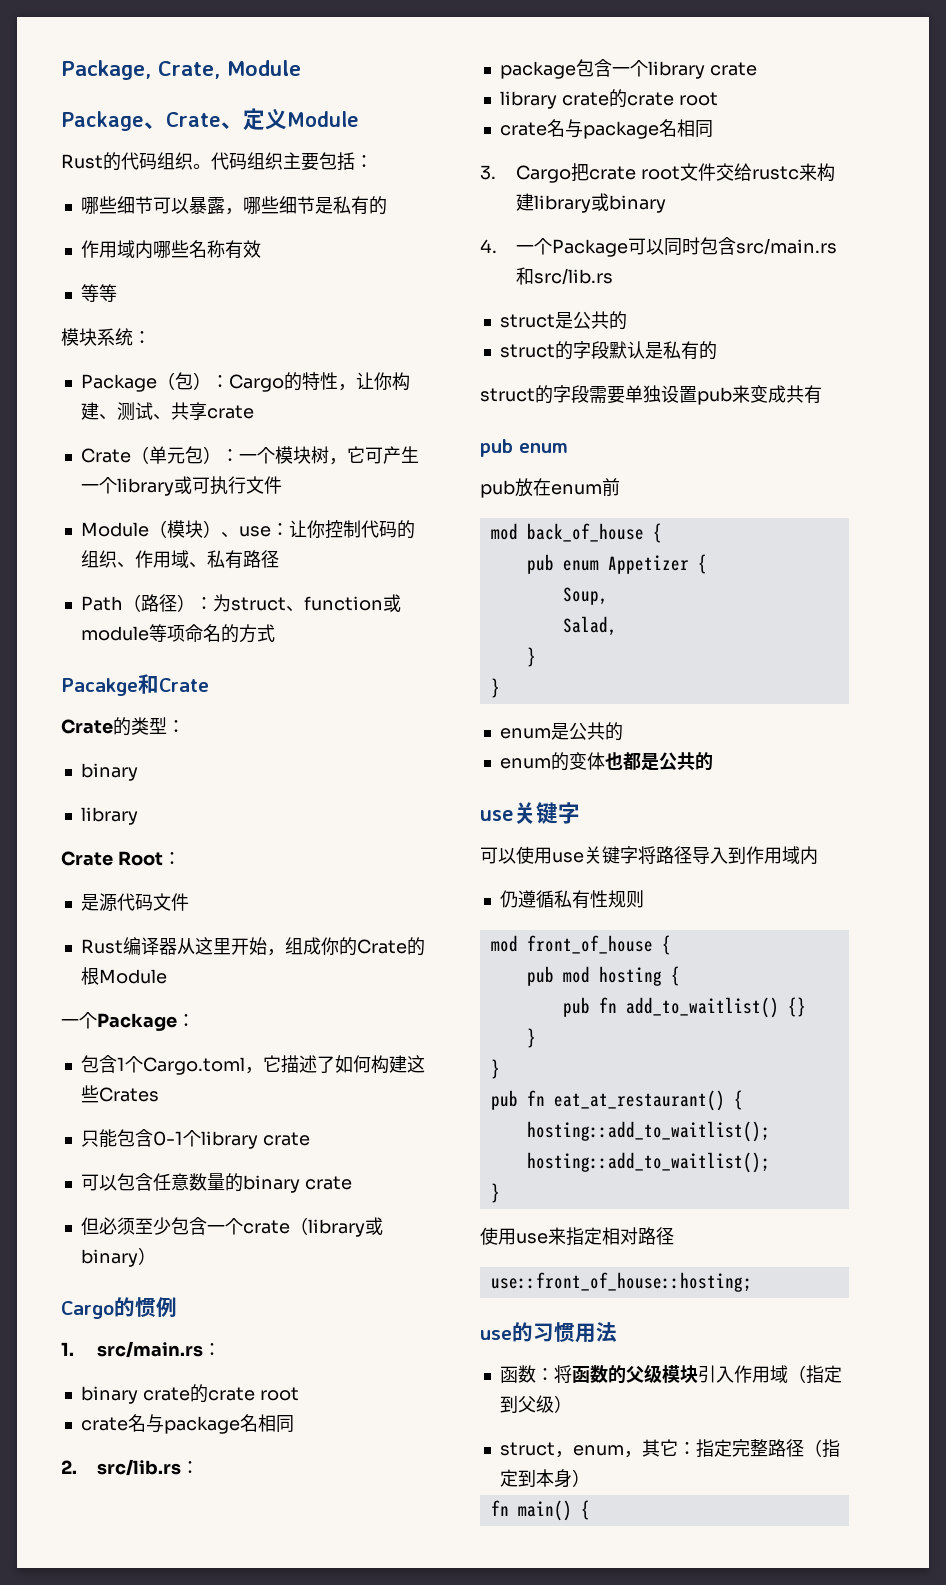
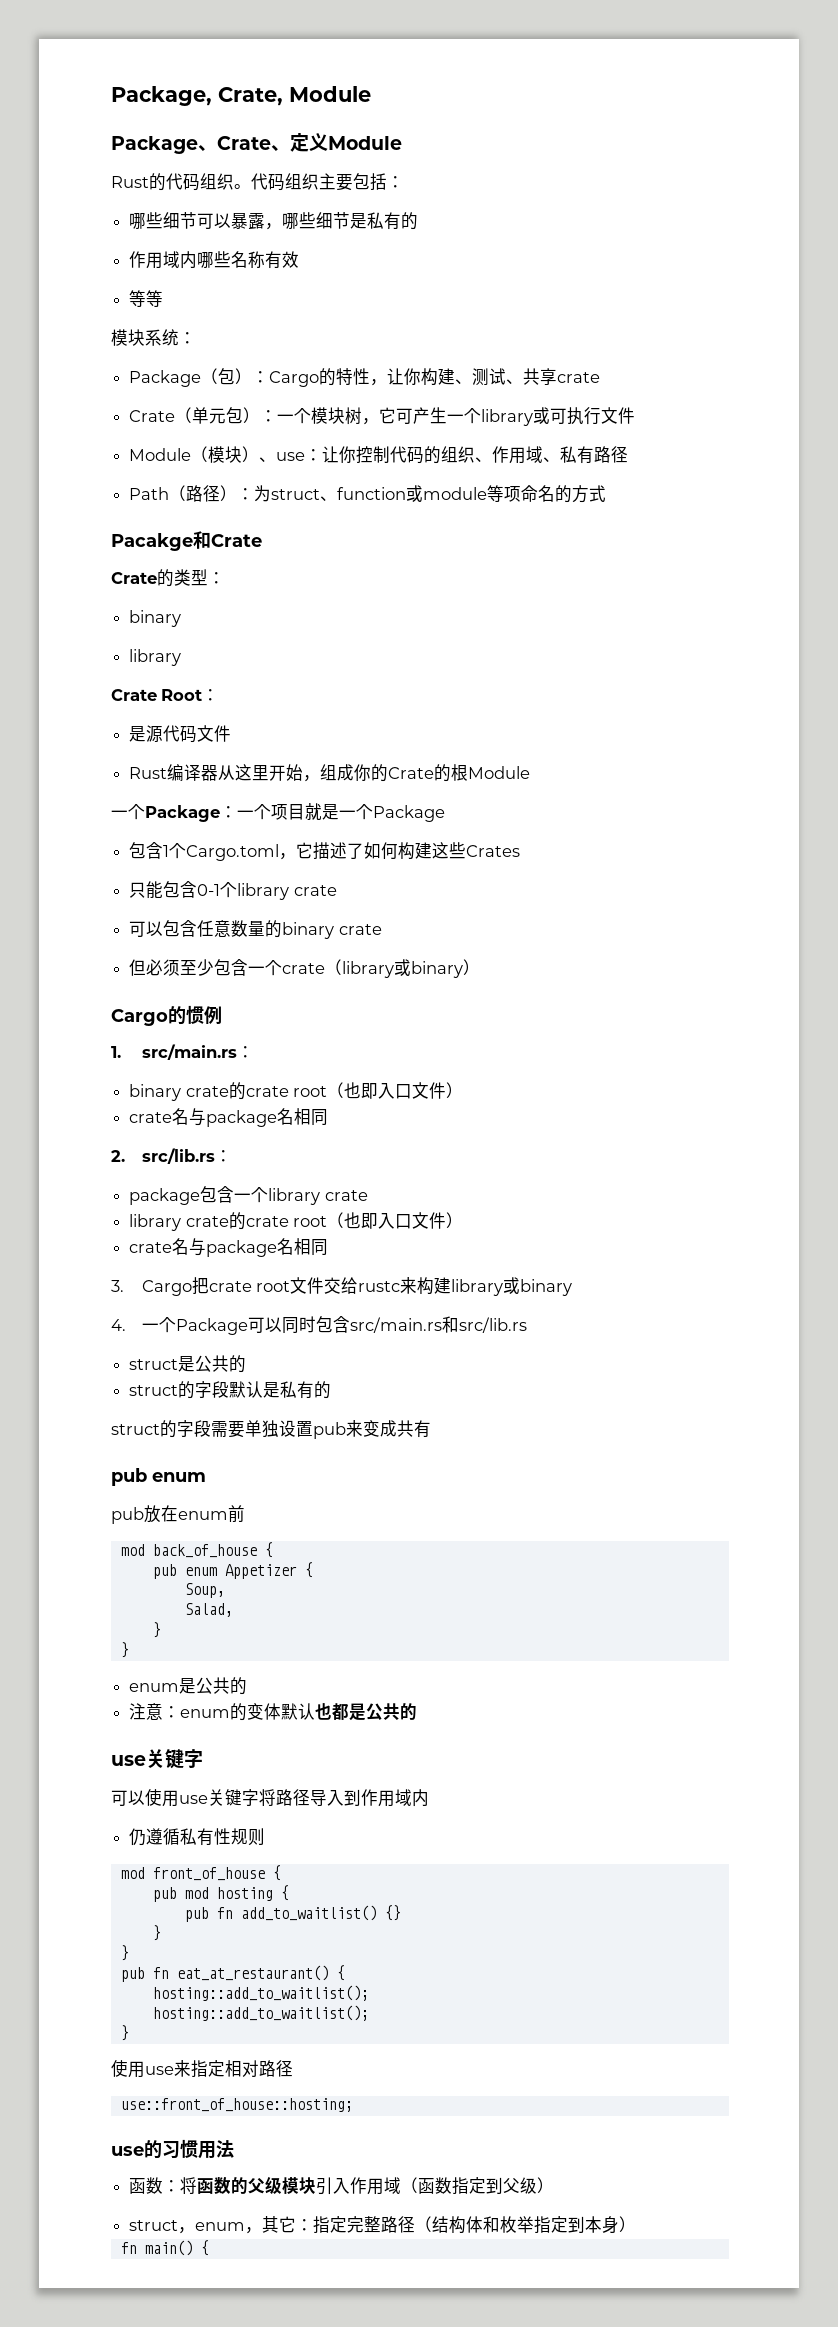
- 一个Package：
+ 一个Package：一个项目就是一个Package
- binary crate的crate root
+ binary crate的crate root（也即入口文件）
- library crate的crate root
+ library crate的crate root（也即入口文件）
- enum的变体也都是公共的
+ 注意：enum的变体默认也都是公共的
- 函数：将函数的父级模块引入作用域（指定到父级）
+ 函数：将函数的父级模块引入作用域（函数指定到父级）
- struct，enum，其它：指定完整路径（指定到本身）
+ struct，enum，其它：指定完整路径（结构体和枚举指定到本身）

